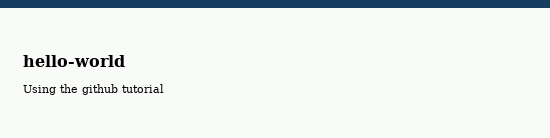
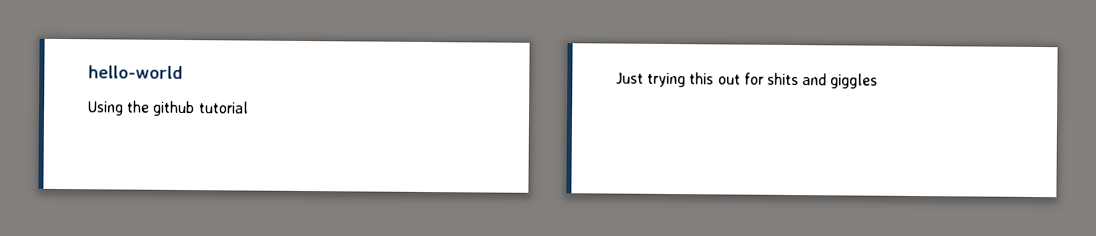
+ Just trying this out for shits and giggles

